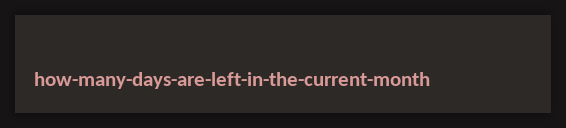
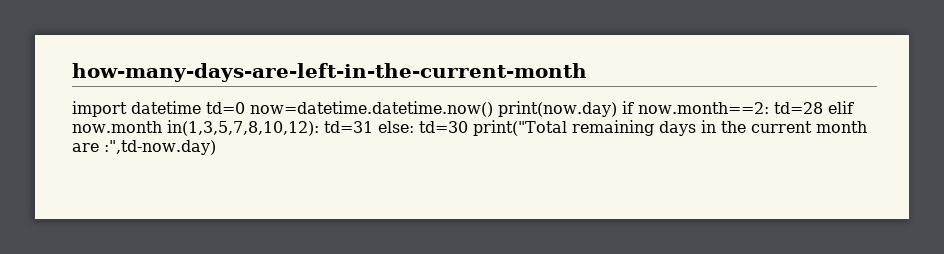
+ import datetime td=0 now=datetime.datetime.now() print(now.day) if now.month==2: td=28 elif now.month in(1,3,5,7,8,10,12): td=31 else: td=30 print("Total remaining days in the current month are :",td-now.day)

